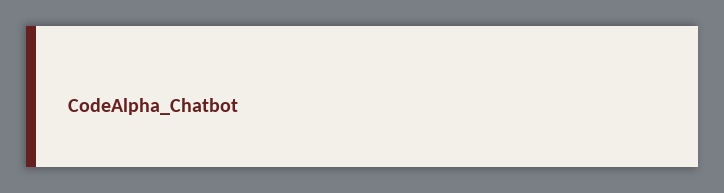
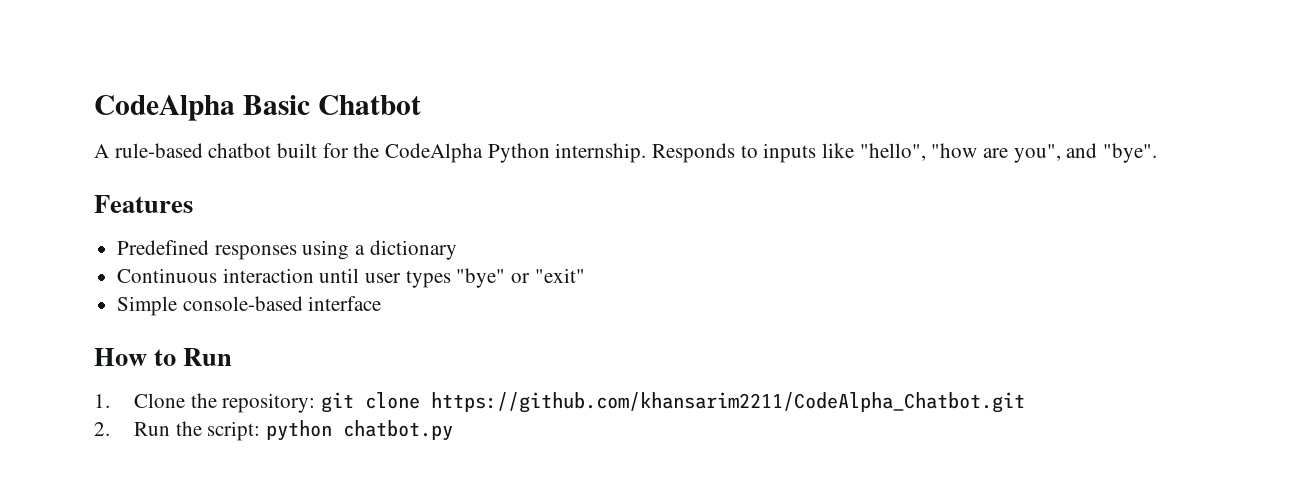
- CodeAlpha_Chatbot
+ CodeAlpha Basic Chatbot
+ A rule-based chatbot built for the CodeAlpha Python internship. Responds to inputs like "hello", "how are you", and "bye".
+ Features
+ Predefined responses using a dictionary
+ Continuous interaction until user types "bye" or "exit"
+ Simple console-based interface
+ How to Run
+ 1. Clone the repository: git clone https://github.com/khansarim2211/CodeAlpha_Chatbot.git
+ 2. Run the script: python chatbot.py

